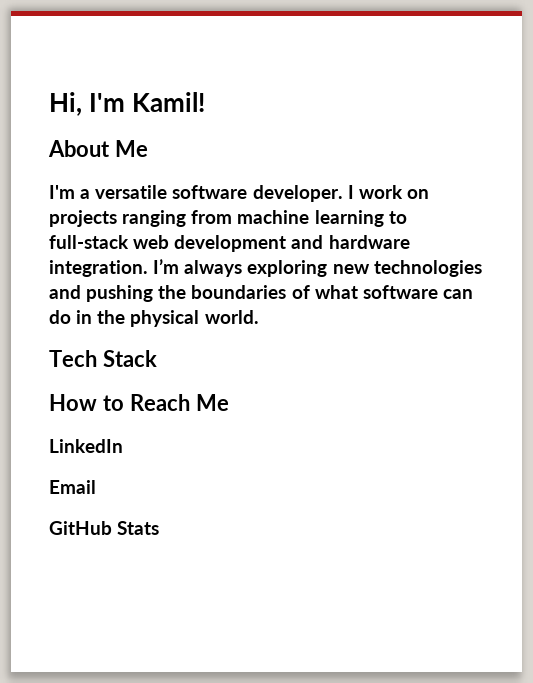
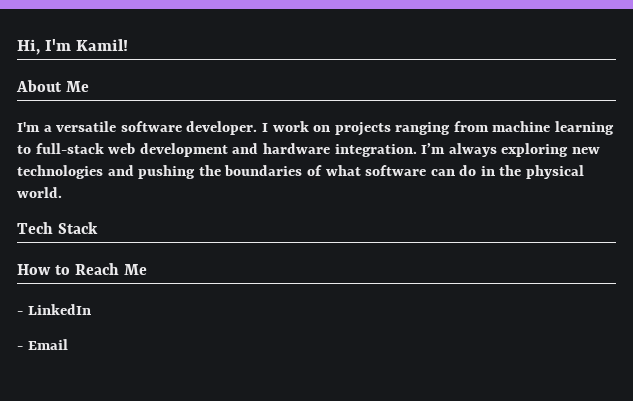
- LinkedIn
+ - LinkedIn
- Email
+ - Email
- GitHub Stats

